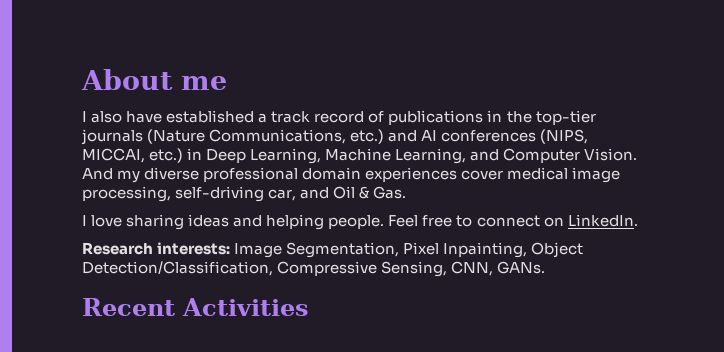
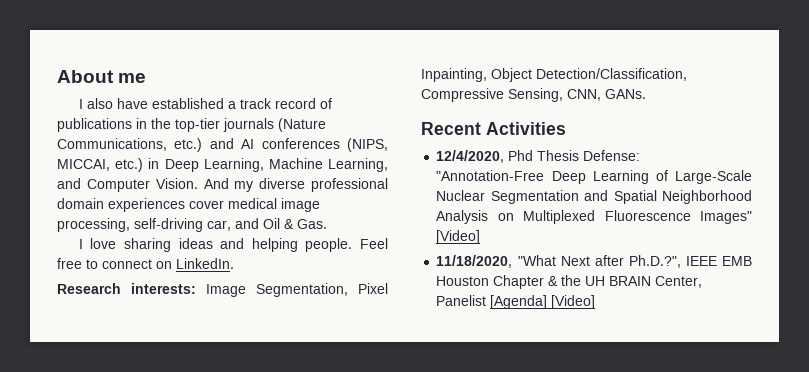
+ 12/4/2020, Phd Thesis Defense: "Annotation-Free Deep Learning of Large-Scale Nuclear Segmentation and Spatial Neighborhood Analysis on Multiplexed Fluorescence Images" [Video]
+ 11/18/2020, "What Next after Ph.D.?", IEEE EMB Houston Chapter & the UH BRAIN Center, Panelist [Agenda] [Video]

